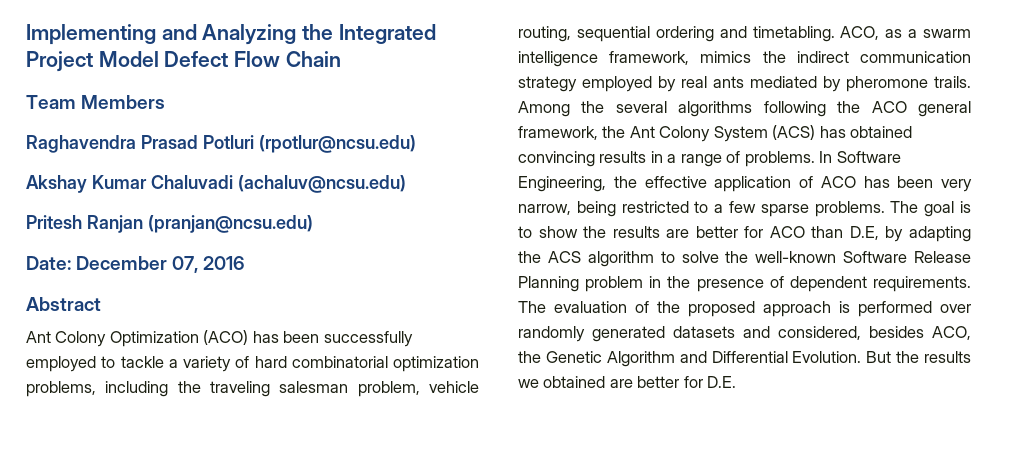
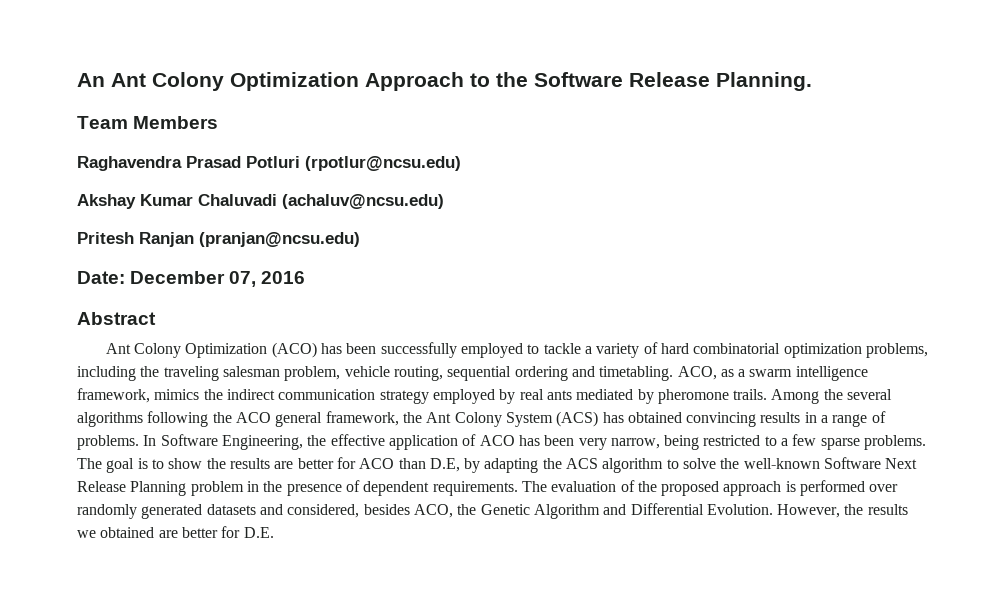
- Implementing and Analyzing the Integrated Project Model Defect Flow Chain
+ An Ant Colony Optimization Approach to the Software Release Planning.
- The goal is to show the results are better for ACO than D.E, by adapting the ACS algorithm to solve the well-known Software Release Planning problem in the presence of dependent requirements.
+ The goal is to show the results are better for ACO than D.E, by adapting the ACS algorithm to solve the well-known Software Next Release Planning problem in the presence of dependent requirements.
- But the results we obtained are better for D.E.
+ However, the results we obtained are better for D.E.

